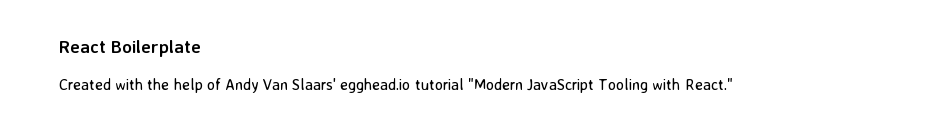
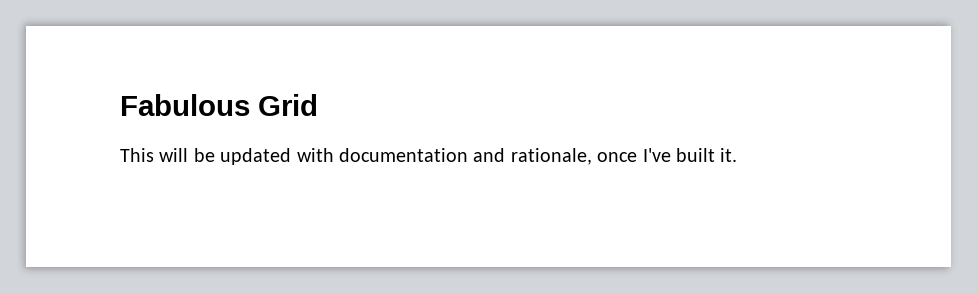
- React Boilerplate
- Created with the help of Andy Van Slaars' egghead.io tutorial "Modern JavaScript Tooling with React."
+ Fabulous Grid
+ This will be updated with documentation and rationale, once I've built it.

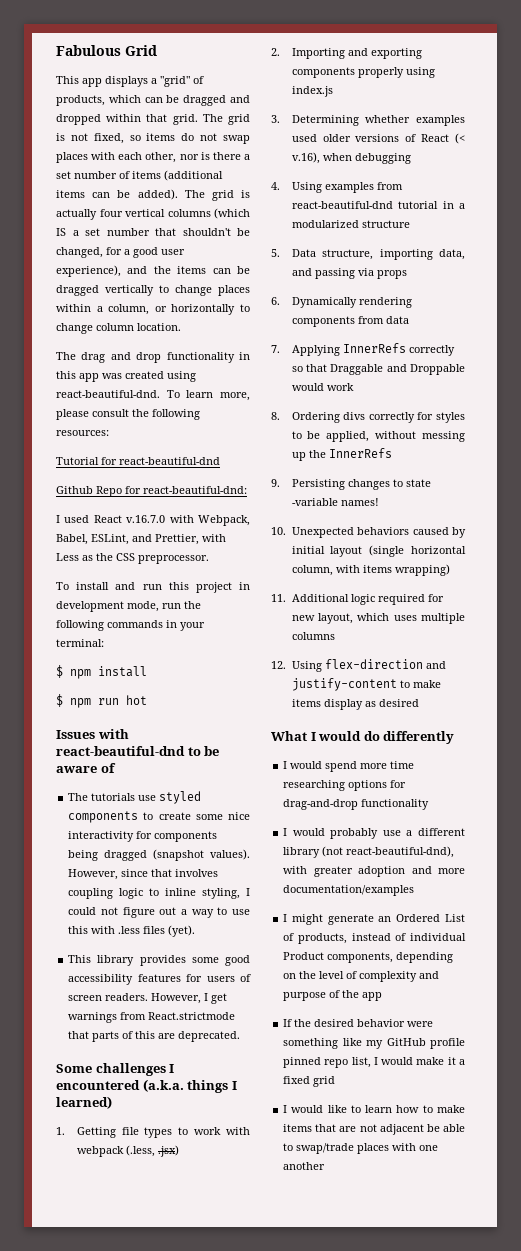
- This will be updated with documentation and rationale, once I've built it.
+ This app displays a "grid" of products, which can be dragged and dropped within that grid. The grid is not fixed, so items do not swap places with each other, nor is there a set number of items (additional items can be added). The grid is actually four vertical columns (which IS a set number that shouldn't be changed, for a good user experience), and the items can be dragged vertically to change places within a column, or horizontally to change column location.
+ The drag and drop functionality in this app was created using react-beautiful-dnd. To learn more, please consult the following resources:
+ Tutorial for react-beautiful-dnd
+ Github Repo for react-beautiful-dnd:
+ I used React v.16.7.0 with Webpack, Babel, ESLint, and Prettier, with Less as the CSS preprocessor.
+ To install and run this project in development mode, run the following commands in your terminal:
+ $ npm install
+ $ npm run hot
+ Issues with react-beautiful-dnd to be aware of
+ The tutorials use styled components to create some nice interactivity for components being dragged (snapshot values). However, since that involves coupling logic to inline styling, I could not figure out a way to use this with .less files (yet).
+ This library provides some good accessibility features for users of screen readers. However, I get warnings from React.strictmode that parts of this are deprecated.
+ Some challenges I encountered (a.k.a. things I learned)
+ 1. Getting file types to work with webpack (.less, .jsx)
+ 2. Importing and exporting components properly using index.js
+ 3. Determining whether examples used older versions of React (< v.16), when debugging
+ 4. Using examples from react-beautiful-dnd tutorial in a modularized structure
+ 5. Data structure, importing data, and passing via props
+ 6. Dynamically rendering components from data
+ 7. Applying InnerRefs correctly so that Draggable and Droppable would work
+ 8. Ordering divs correctly for styles to be applied, without messing up the InnerRefs
+ 9. Persisting changes to state -variable names!
+ 10. Unexpected behaviors caused by initial layout (single horizontal column, with items wrapping)
+ 11. Additional logic required for new layout, which uses multiple columns
+ 12. Using flex-direction and justify-content to make items display as desired
+ What I would do differently
+ I would spend more time researching options for drag-and-drop functionality
+ I would probably use a different library (not react-beautiful-dnd), with greater adoption and more documentation/examples
+ I might generate an Ordered List of products, instead of individual Product components, depending on the level of complexity and purpose of the app
+ If the desired behavior were something like my GitHub profile pinned repo list, I would make it a fixed grid
+ I would like to learn how to make items that are not adjacent be able to swap/trade places with one another

